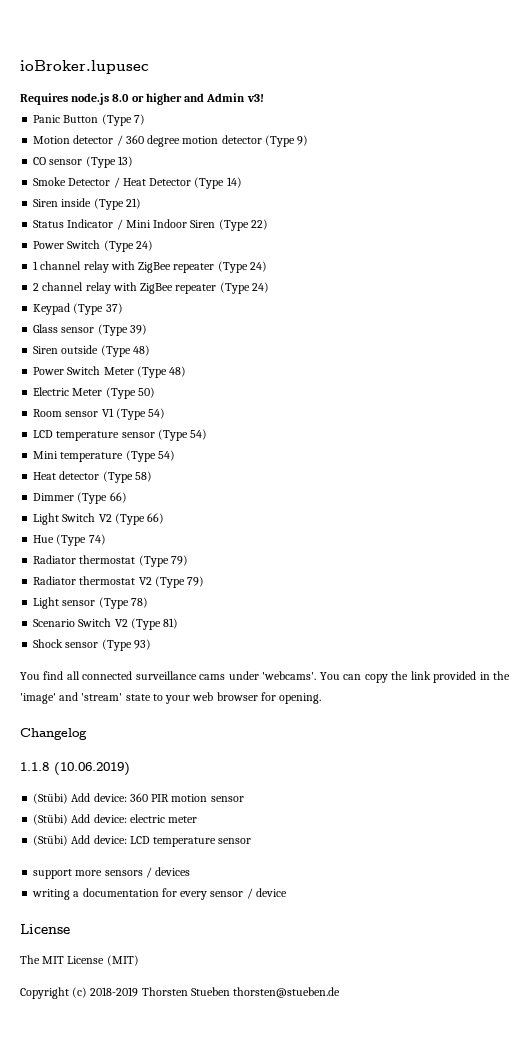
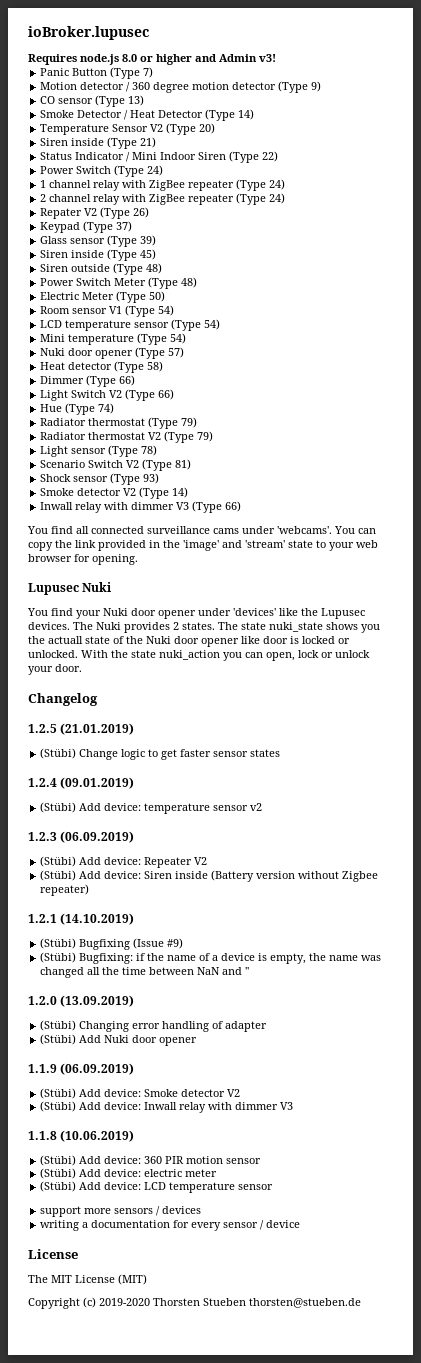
+ Temperature Sensor V2 (Type 20)
+ Repater V2 (Type 26)
+ Siren inside (Type 45)
+ Nuki door opener (Type 57)
+ Smoke detector V2 (Type 14)
+ Inwall relay with dimmer V3 (Type 66)
+ Lupusec Nuki
+ You find your Nuki door opener under 'devices' like the Lupusec devices. The Nuki provides 2 states. The state nuki_state shows you the actuall state of the Nuki door opener like door is locked or unlocked. With the state nuki_action you can open, lock or unlock your door.
  Changelog
+ 1.2.5 (21.01.2019)
+ (Stübi) Change logic to get faster sensor states
+ 1.2.4 (09.01.2019)
+ (Stübi) Add device: temperature sensor v2
+ 1.2.3 (06.09.2019)
+ (Stübi) Add device: Repeater V2
+ (Stübi) Add device: Siren inside (Battery version without Zigbee repeater)
+ 1.2.1 (14.10.2019)
+ (Stübi) Bugfixing (Issue #9)
+ (Stübi) Bugfixing: if the name of a device is empty, the name was changed all the time between NaN and ''
+ 1.2.0 (13.09.2019)
+ (Stübi) Changing error handling of adapter
+ (Stübi) Add Nuki door opener
+ 1.1.9 (06.09.2019)
+ (Stübi) Add device: Smoke detector V2
+ (Stübi) Add device: Inwall relay with dimmer V3
- Copyright (c) 2018-2019 Thorsten Stueben thorsten@stueben.de
+ Copyright (c) 2019-2020 Thorsten Stueben thorsten@stueben.de

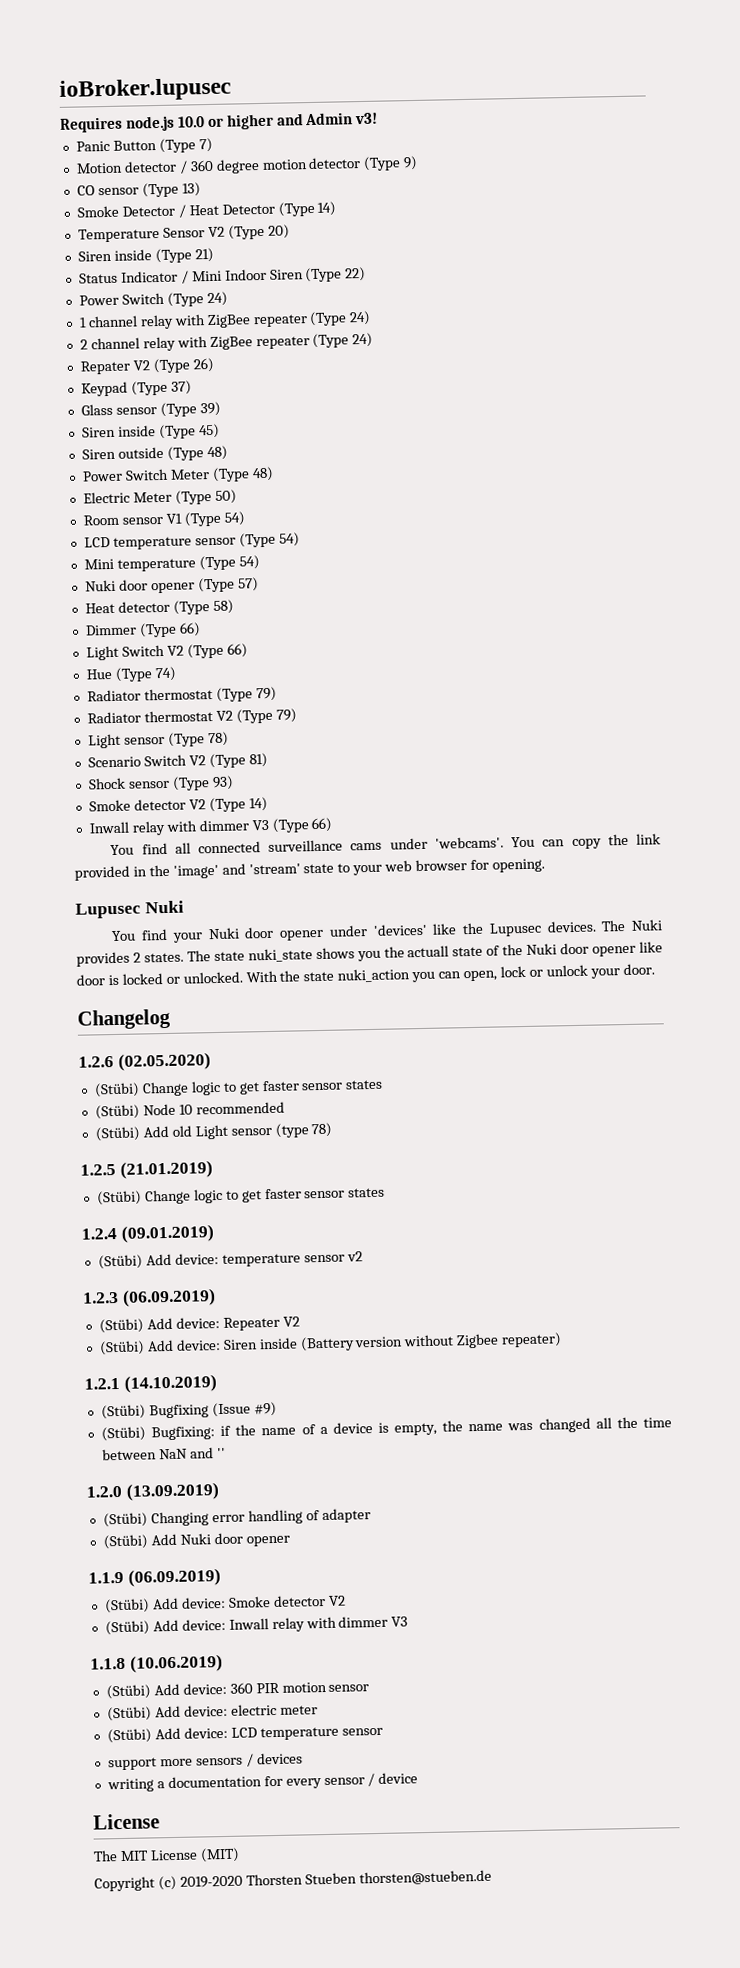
- Requires node.js 8.0 or higher and Admin v3!
+ Requires node.js 10.0 or higher and Admin v3!
+ 1.2.6 (02.05.2020)
+ (Stübi) Change logic to get faster sensor states
+ (Stübi) Node 10 recommended
+ (Stübi) Add old Light sensor (type 78)

